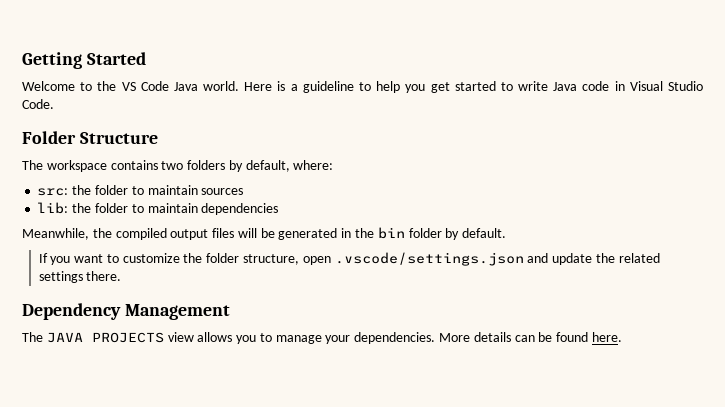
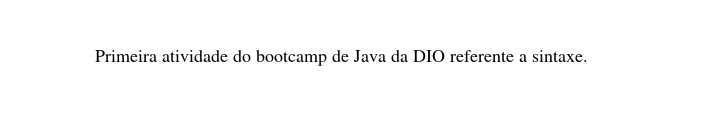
- Getting Started
- Welcome to the VS Code Java world. Here is a guideline to help you get started to write Java code in Visual Studio Code.
- Folder Structure
- The workspace contains two folders by default, where:
- src: the folder to maintain sources
- lib: the folder to maintain dependencies
- Meanwhile, the compiled output files will be generated in the bin folder by default.
- If you want to customize the folder structure, open .vscode/settings.json and update the related settings there.
- Dependency Management
- The JAVA PROJECTS view allows you to manage your dependencies. More details can be found here.
+ Primeira atividade do bootcamp de Java da DIO referente a sintaxe.

